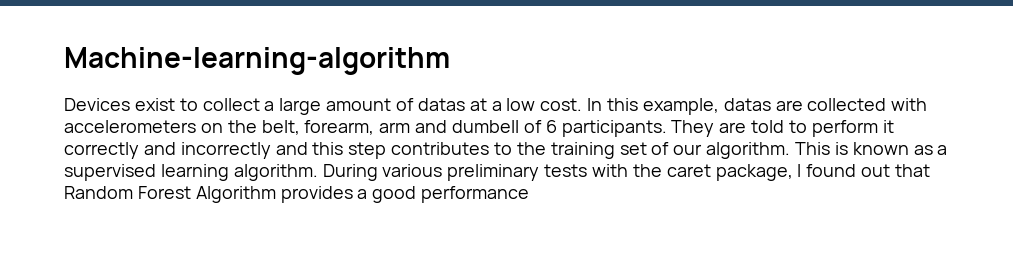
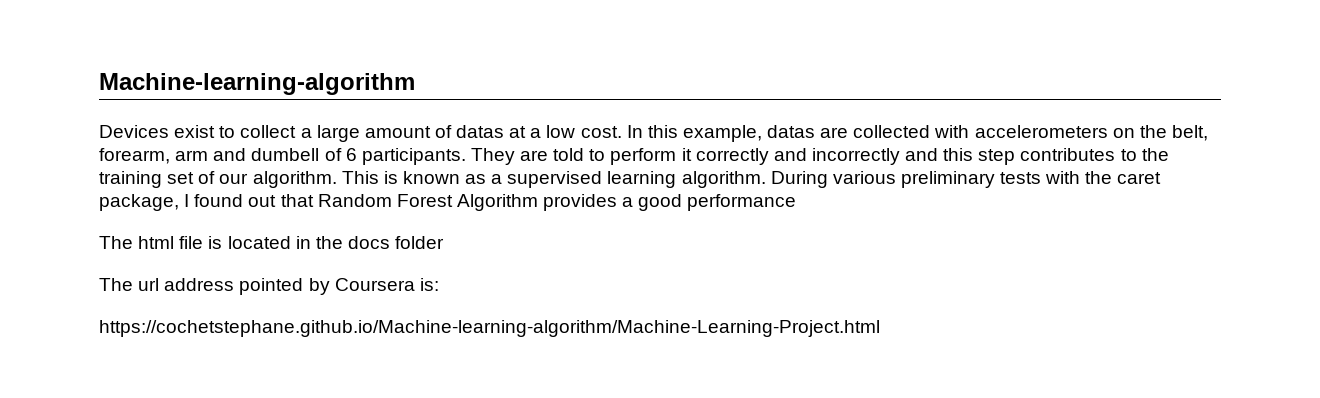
+ The html file is located in the docs folder
+ The url address pointed by Coursera is:
+ https://cochetstephane.github.io/Machine-learning-algorithm/Machine-Learning-Project.html

